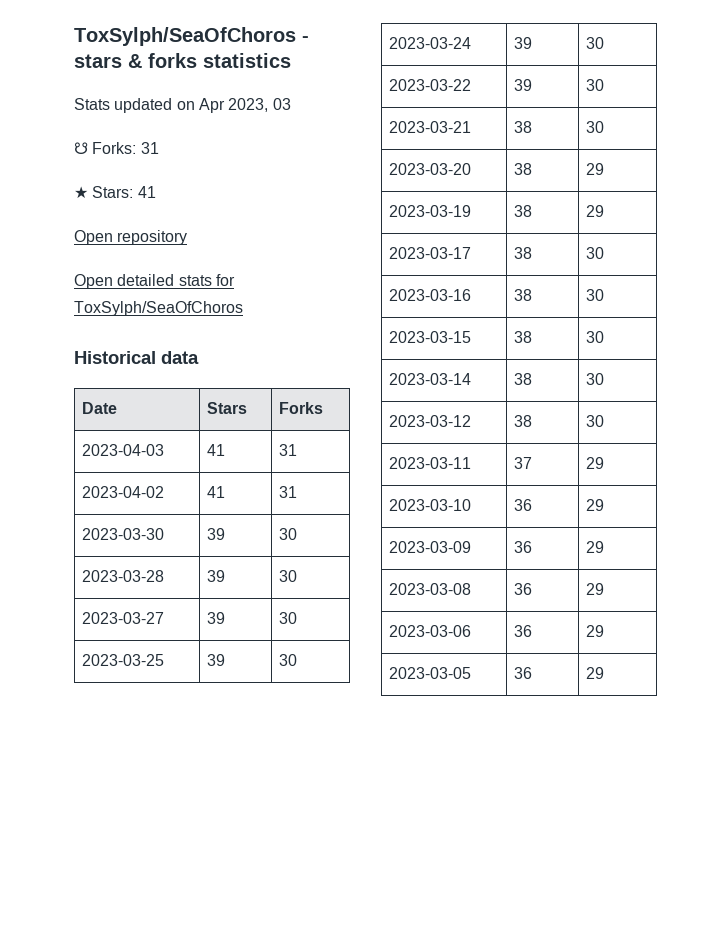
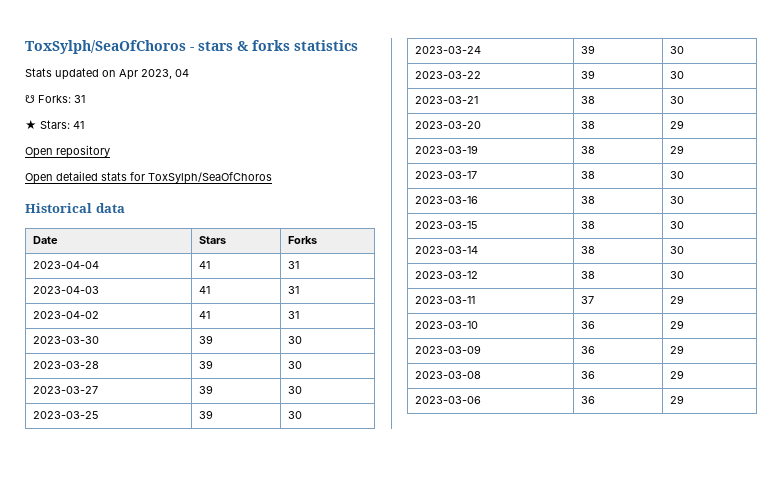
- Stats updated on Apr 2023, 03
+ Stats updated on Apr 2023, 04
+ 2023-04-04 | 41 | 31
- 2023-03-05 | 36 | 29

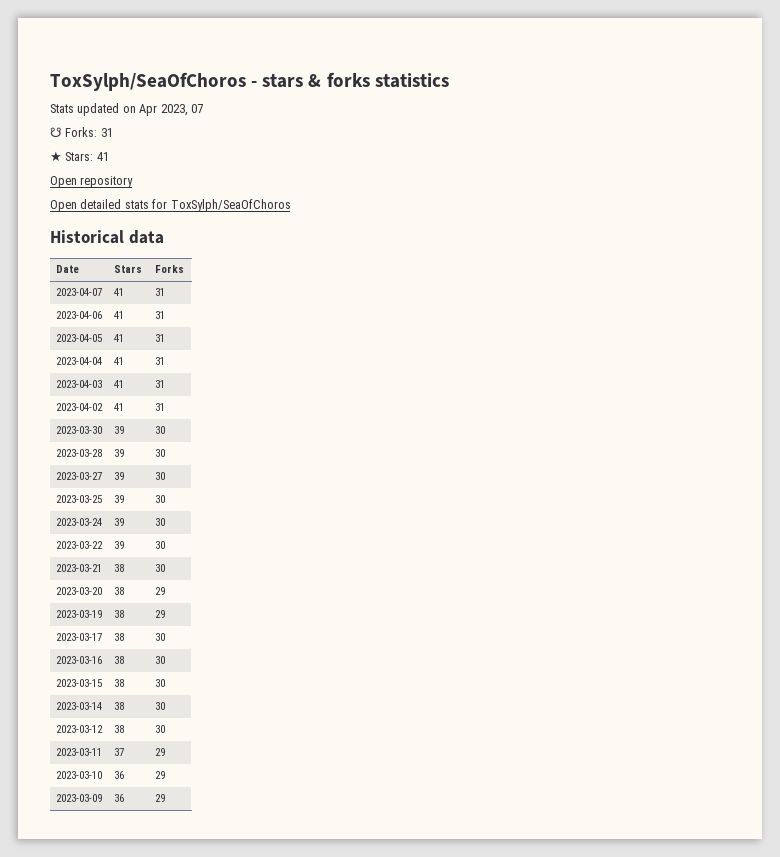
- Stats updated on Apr 2023, 04
+ Stats updated on Apr 2023, 07
+ 2023-04-07 | 41 | 31
+ 2023-04-06 | 41 | 31
+ 2023-04-05 | 41 | 31
- 2023-03-08 | 36 | 29
- 2023-03-06 | 36 | 29

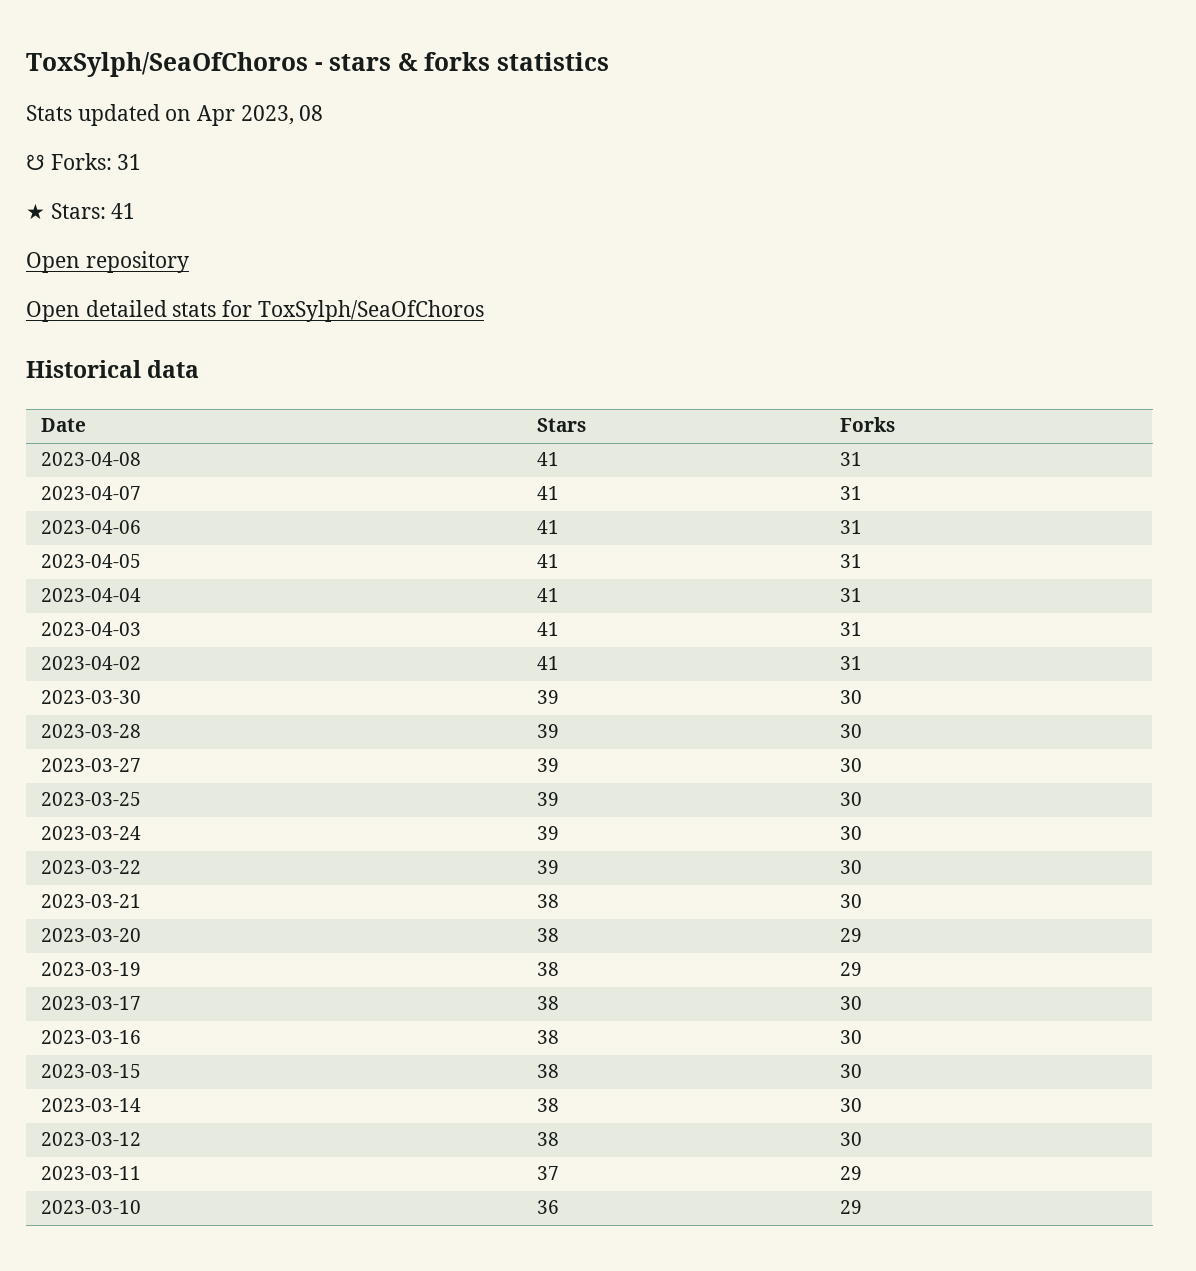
- Stats updated on Apr 2023, 07
+ Stats updated on Apr 2023, 08
+ 2023-04-08 | 41 | 31
- 2023-03-09 | 36 | 29

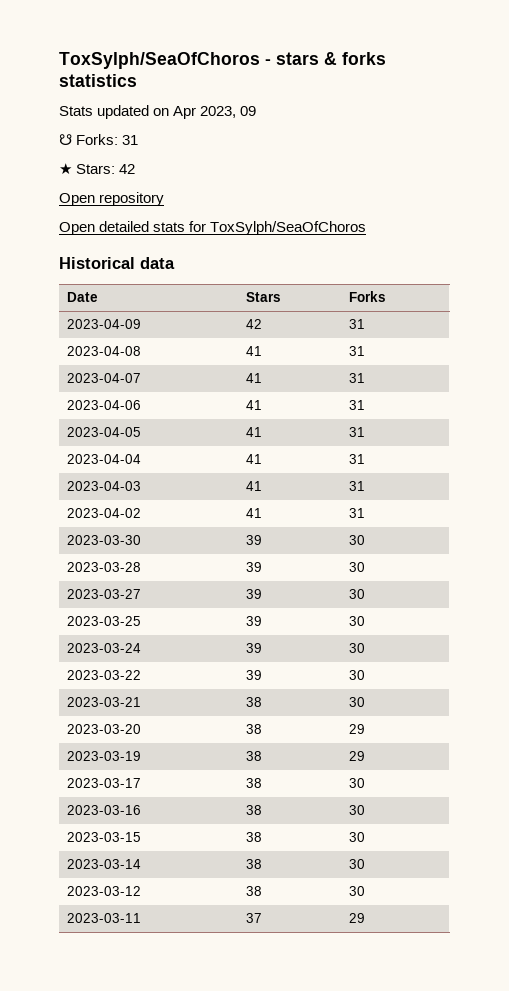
- Stats updated on Apr 2023, 08
+ Stats updated on Apr 2023, 09
- ★ Stars: 41
+ ★ Stars: 42
+ 2023-04-09 | 42 | 31
- 2023-03-10 | 36 | 29

